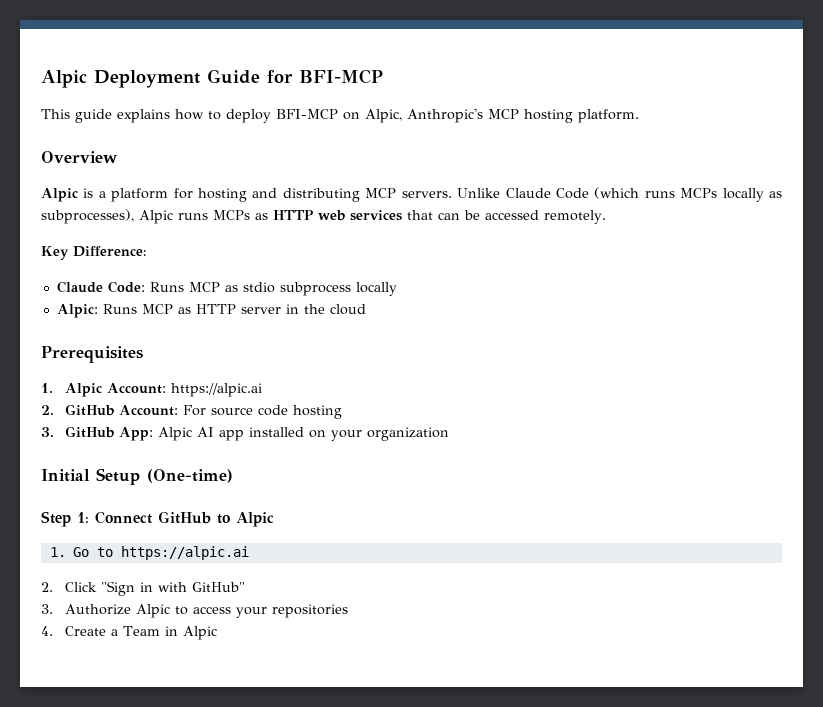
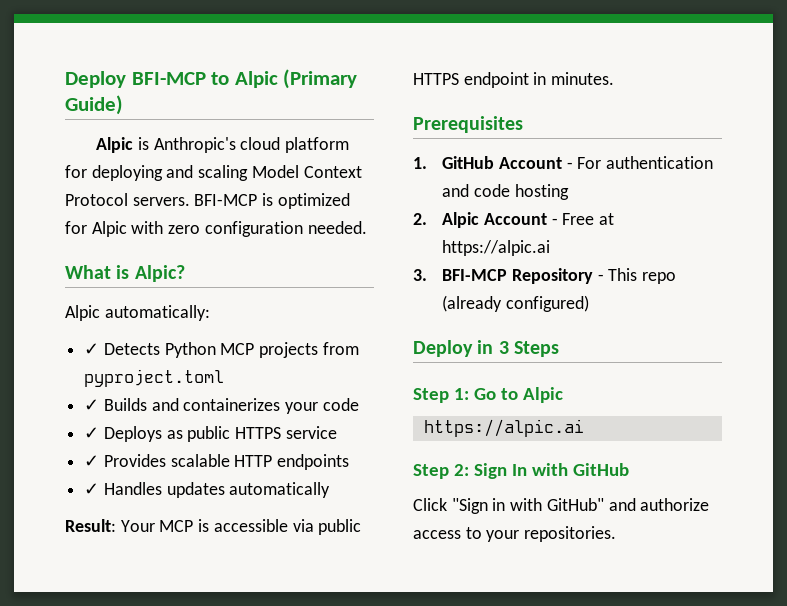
- Alpic Deployment Guide for BFI-MCP
- This guide explains how to deploy BFI-MCP on Alpic, Anthropic's MCP hosting platform.
- Overview
- Alpic is a platform for hosting and distributing MCP servers. Unlike Claude Code (which runs MCPs locally as subprocesses), Alpic runs MCPs as HTTP web services that can be accessed remotely.
- Key Difference:
- Claude Code: Runs MCP as stdio subprocess locally
- Alpic: Runs MCP as HTTP server in the cloud
+ Deploy BFI-MCP to Alpic (Primary Guide)
+ Alpic is Anthropic's cloud platform for deploying and scaling Model Context Protocol servers. BFI-MCP is optimized for Alpic with zero configuration needed.
+ What is Alpic?
+ Alpic automatically:
+ ✓ Detects Python MCP projects from pyproject.toml
+ ✓ Builds and containerizes your code
+ ✓ Deploys as public HTTPS service
+ ✓ Provides scalable HTTP endpoints
+ ✓ Handles updates automatically
+ Result: Your MCP is accessible via public HTTPS endpoint in minutes.
  Prerequisites
- 1. Alpic Account: https://alpic.ai
- 2. GitHub Account: For source code hosting
- 3. GitHub App: Alpic AI app installed on your organization
- Initial Setup (One-time)
+ 1. GitHub Account - For authentication and code hosting
+ 2. Alpic Account - Free at https://alpic.ai
+ 3. BFI-MCP Repository - This repo (already configured)
+ Deploy in 3 Steps
- Step 1: Connect GitHub to Alpic
- 1. Go to https://alpic.ai
- 2. Click "Sign in with GitHub"
- 3. Authorize Alpic to access your repositories
- 4. Create a Team in Alpic
+ Step 1: Go to Alpic
+ https://alpic.ai
+ Step 2: Sign In with GitHub
+ Click "Sign in with GitHub" and authorize access to your repositories.

